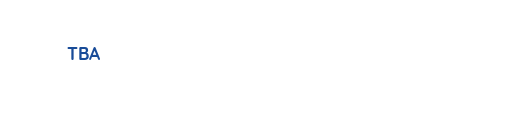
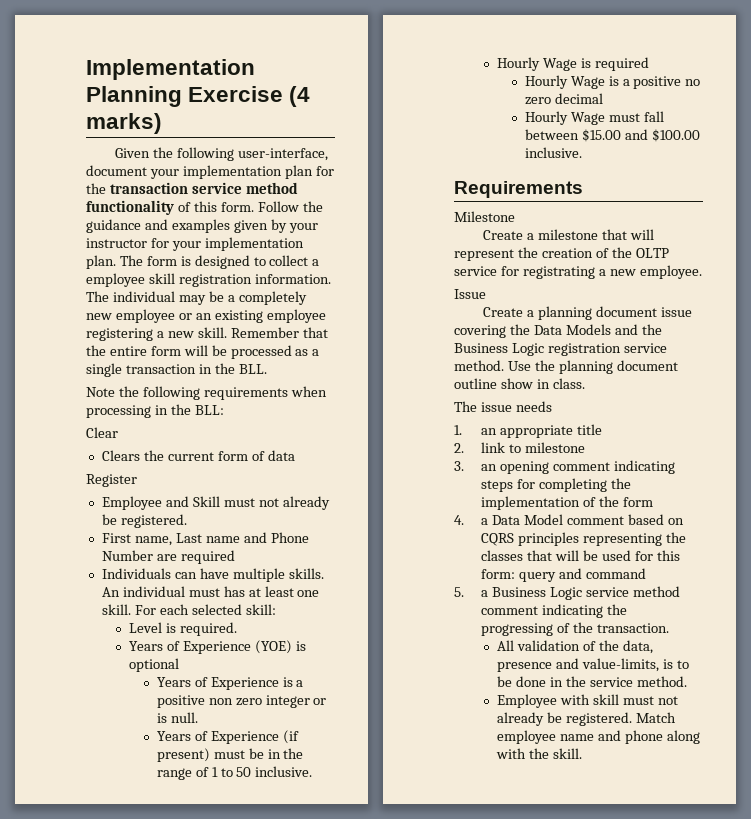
- TBA
+ Implementation Planning Exercise (4 marks)
+ Given the following user-interface, document your implementation plan for the transaction service method functionality of this form. Follow the guidance and examples given by your instructor for your implementation plan. The form is designed to collect a employee skill registration information. The individual may be a completely new employee or an existing employee registering a new skill. Remember that the entire form will be processed as a single transaction in the BLL.
+ Note the following requirements when processing in the BLL:
+ Clear
+ Clears the current form of data
+ Register
+ Employee and Skill must not already be registered.
+ First name, Last name and Phone Number are required
+ Individuals can have multiple skills. An individual must has at least one skill. For each selected skill:
+ Level is required.
+ Years of Experience (YOE) is optional
+ Years of Experience is a positive non zero integer or is null.
+ Years of Experience (if present) must be in the range of 1 to 50 inclusive.
+ Hourly Wage is required
+ Hourly Wage is a positive no zero decimal
+ Hourly Wage must fall between $15.00 and $100.00 inclusive.
+ Requirements
+ Milestone
+ Create a milestone that will represent the creation of the OLTP service for registrating a new employee.
+ Issue
+ Create a planning document issue covering the Data Models and the Business Logic registration service method. Use the planning document outline show in class.
+ The issue needs
+ 1. an appropriate title
+ 2. link to milestone
+ 3. an opening comment indicating steps for completing the implementation of the form
+ 4. a Data Model comment based on CQRS principles representing the classes that will be used for this form: query and command
+ 5. a Business Logic service method comment indicating the progressing of the transaction.
+ All validation of the data, presence and value-limits, is to be done in the service method.
+ Employee with skill must not already be registered. Match employee name and phone along with the skill.

